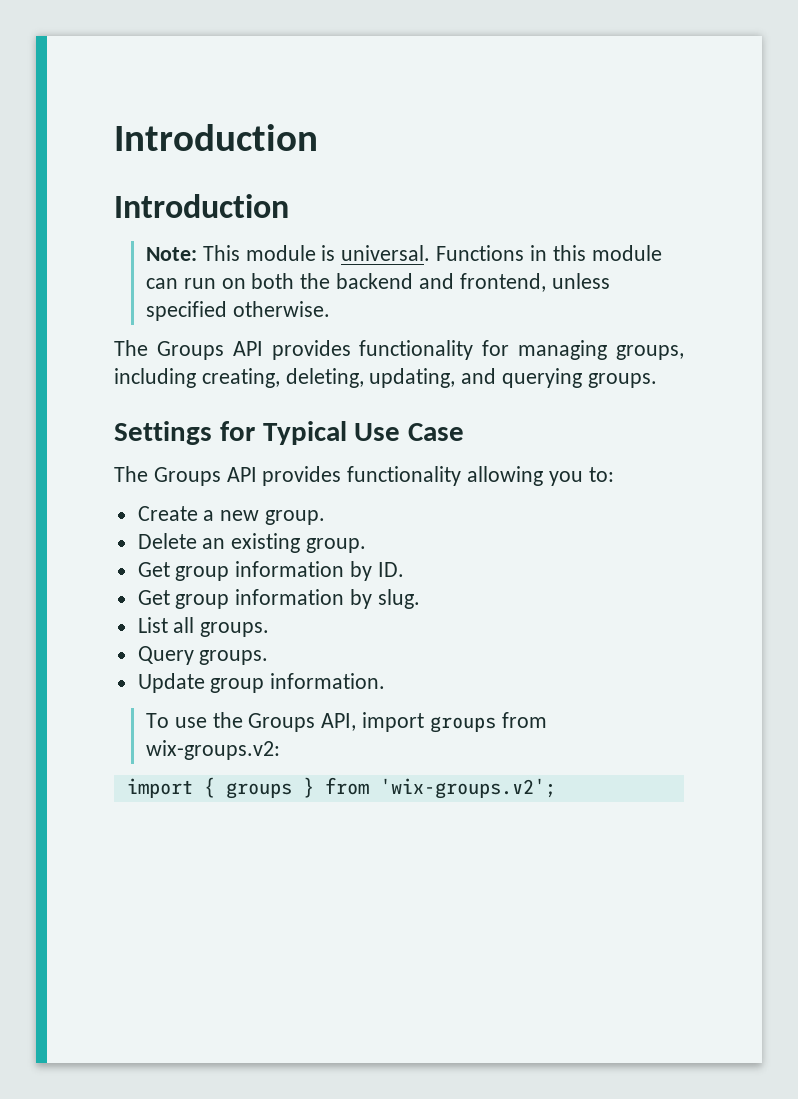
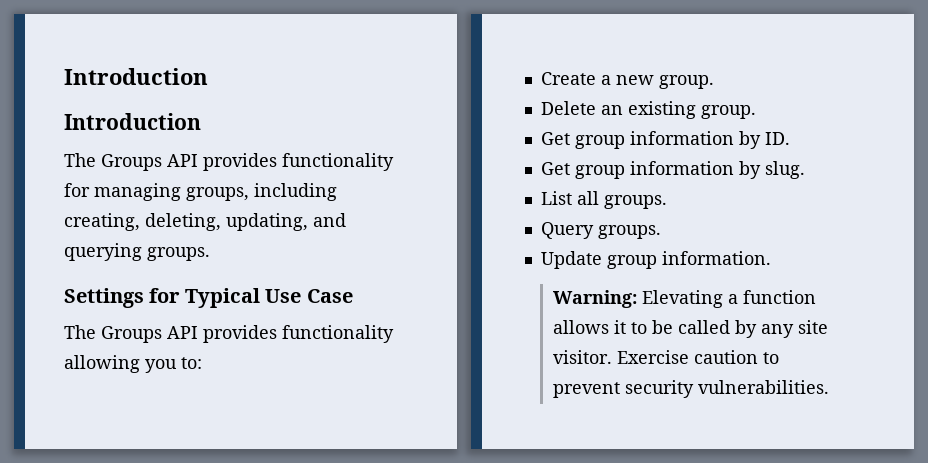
- Note: This module is universal. Functions in this module can run on both the backend and frontend, unless specified otherwise.
- To use the Groups API, import groups from wix-groups.v2:
- import { groups } from 'wix-groups.v2';
+ Warning: Elevating a function allows it to be called by any site visitor. Exercise caution to prevent security vulnerabilities.

